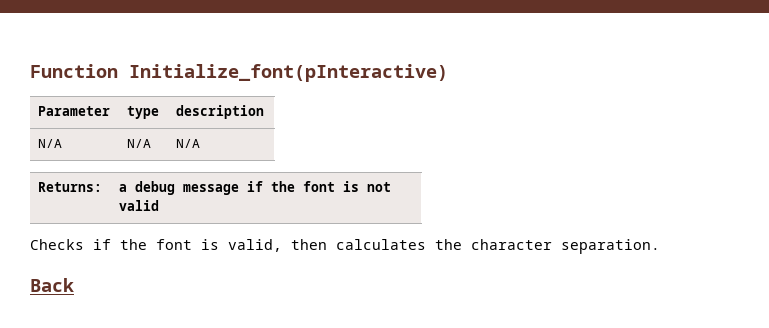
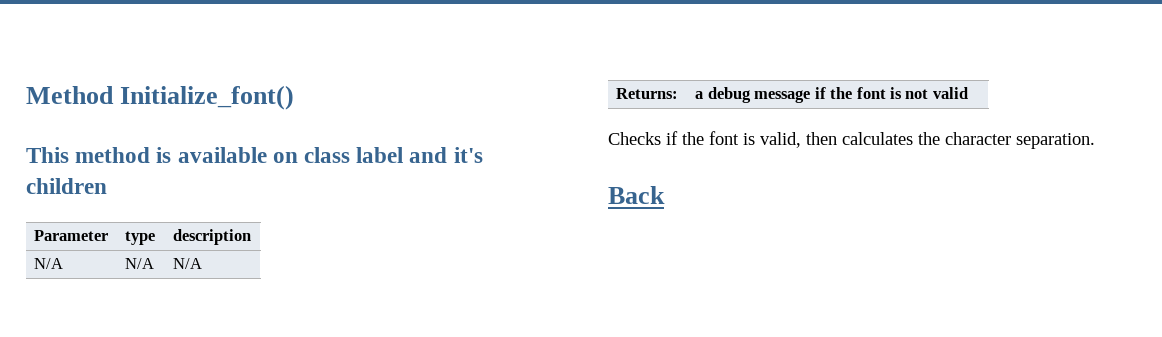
- Function Initialize_font(pInteractive)
+ Method Initialize_font()
+ This method is available on class label and it's children

